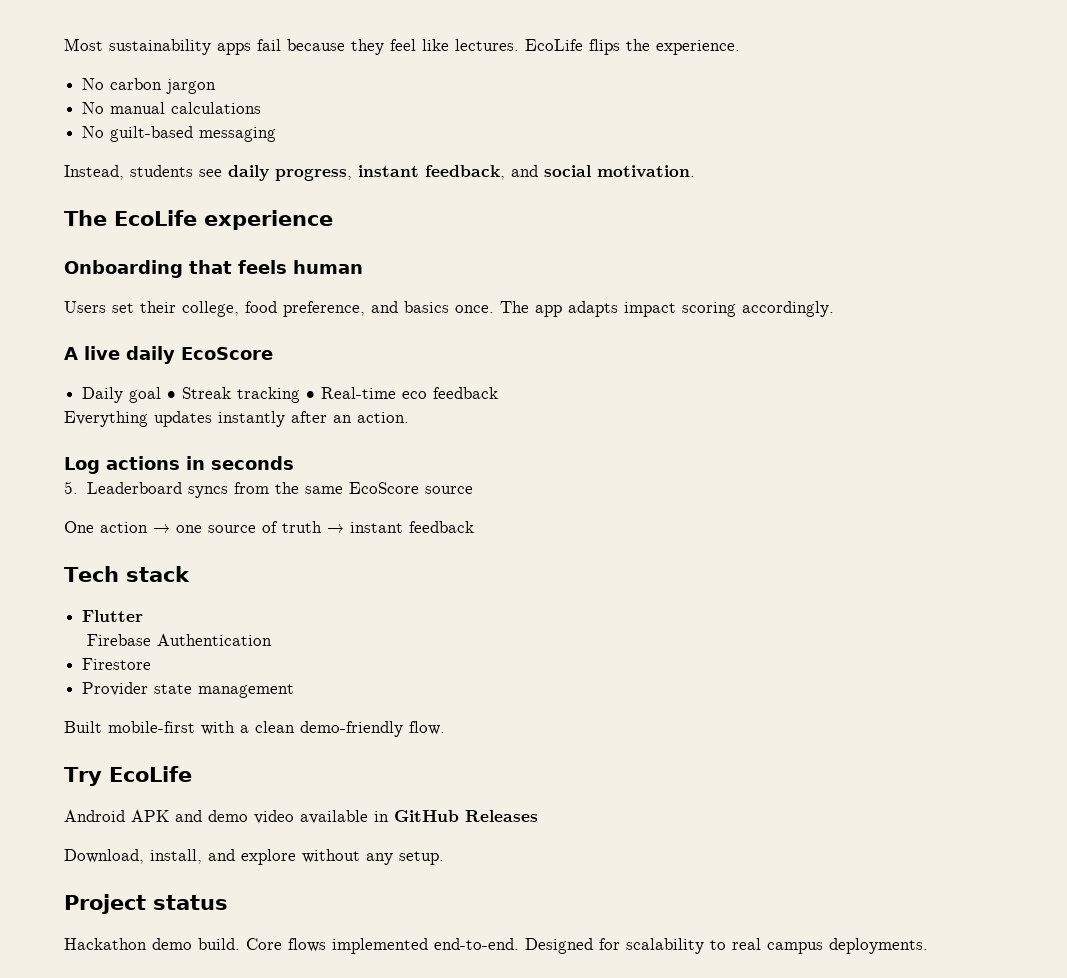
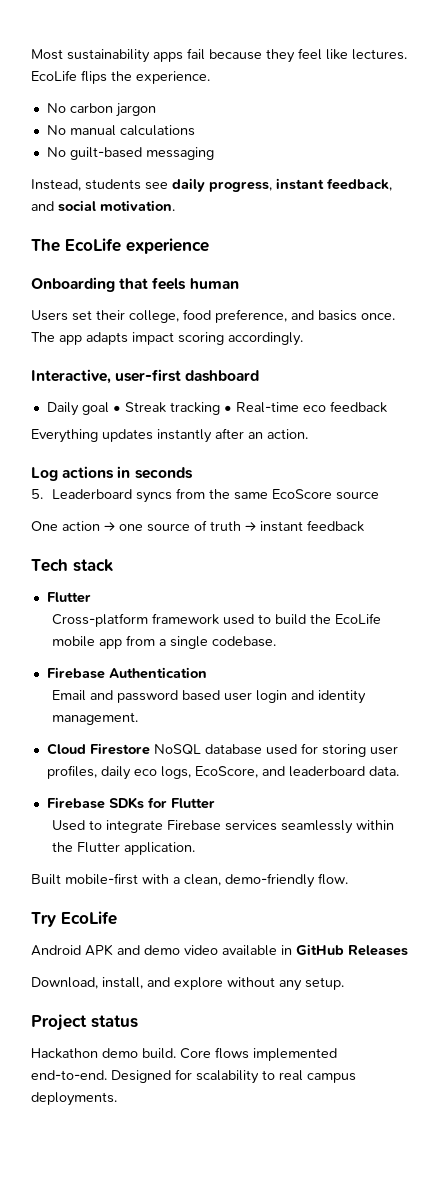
- A live daily EcoScore
+ Interactive, user-first dashboard
+ Cross-platform framework used to build the EcoLife mobile app from a single codebase.
  Firebase Authentication
- Firestore
- Provider state management
+ Email and password based user login and identity management.
+ Cloud Firestore NoSQL database used for storing user profiles, daily eco logs, EcoScore, and leaderboard data.
+ Firebase SDKs for Flutter
+ Used to integrate Firebase services seamlessly within the Flutter application.
- Built mobile-first with a clean demo-friendly flow.
+ Built mobile-first with a clean, demo-friendly flow.

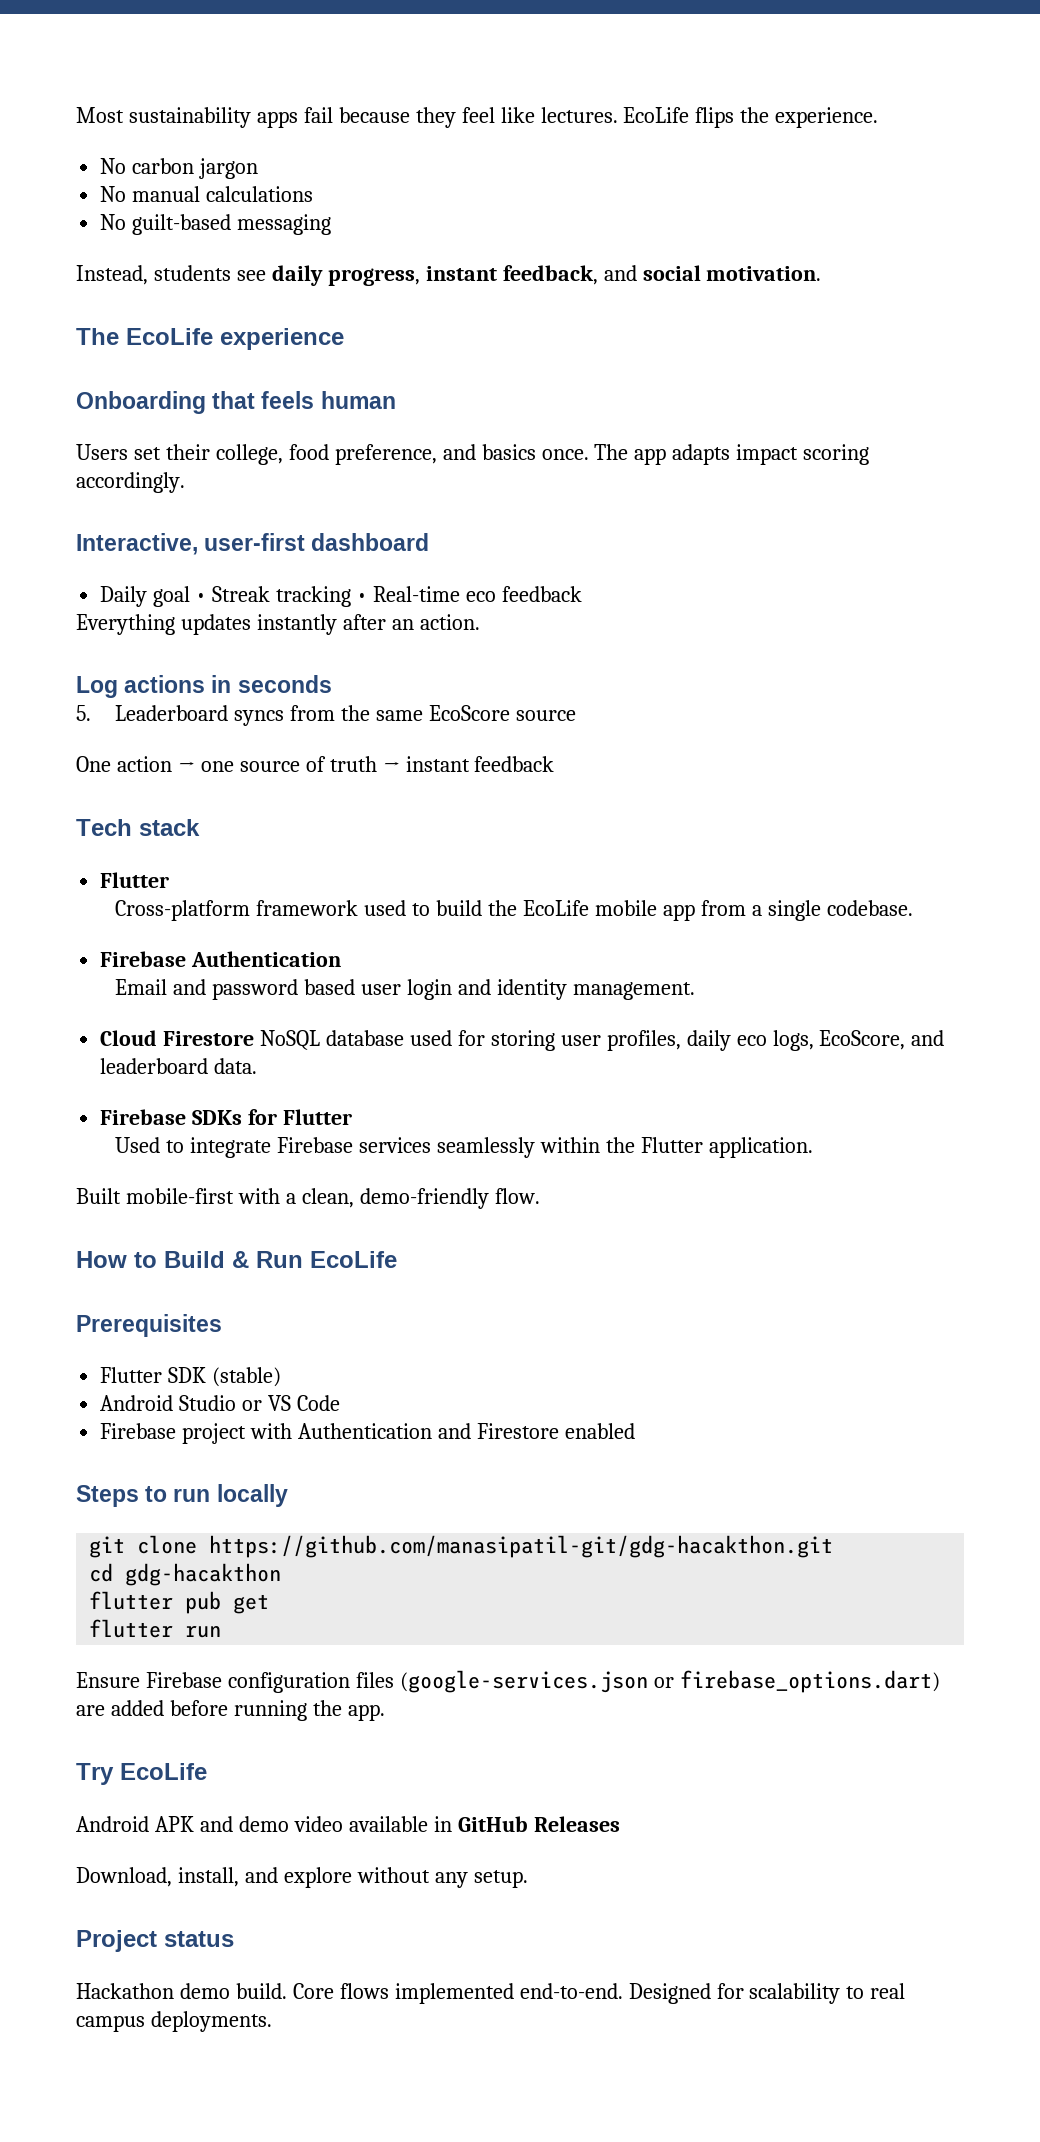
+ How to Build & Run EcoLife
+ Prerequisites
+ Flutter SDK (stable)
+ Android Studio or VS Code
+ Firebase project with Authentication and Firestore enabled
+ Steps to run locally
+ git clone https://github.com/manasipatil-git/gdg-hacakthon.git
+ cd gdg-hacakthon
+ flutter pub get
+ flutter run
+ Ensure Firebase configuration files (google-services.json or firebase_options.dart) are added before running the app.

